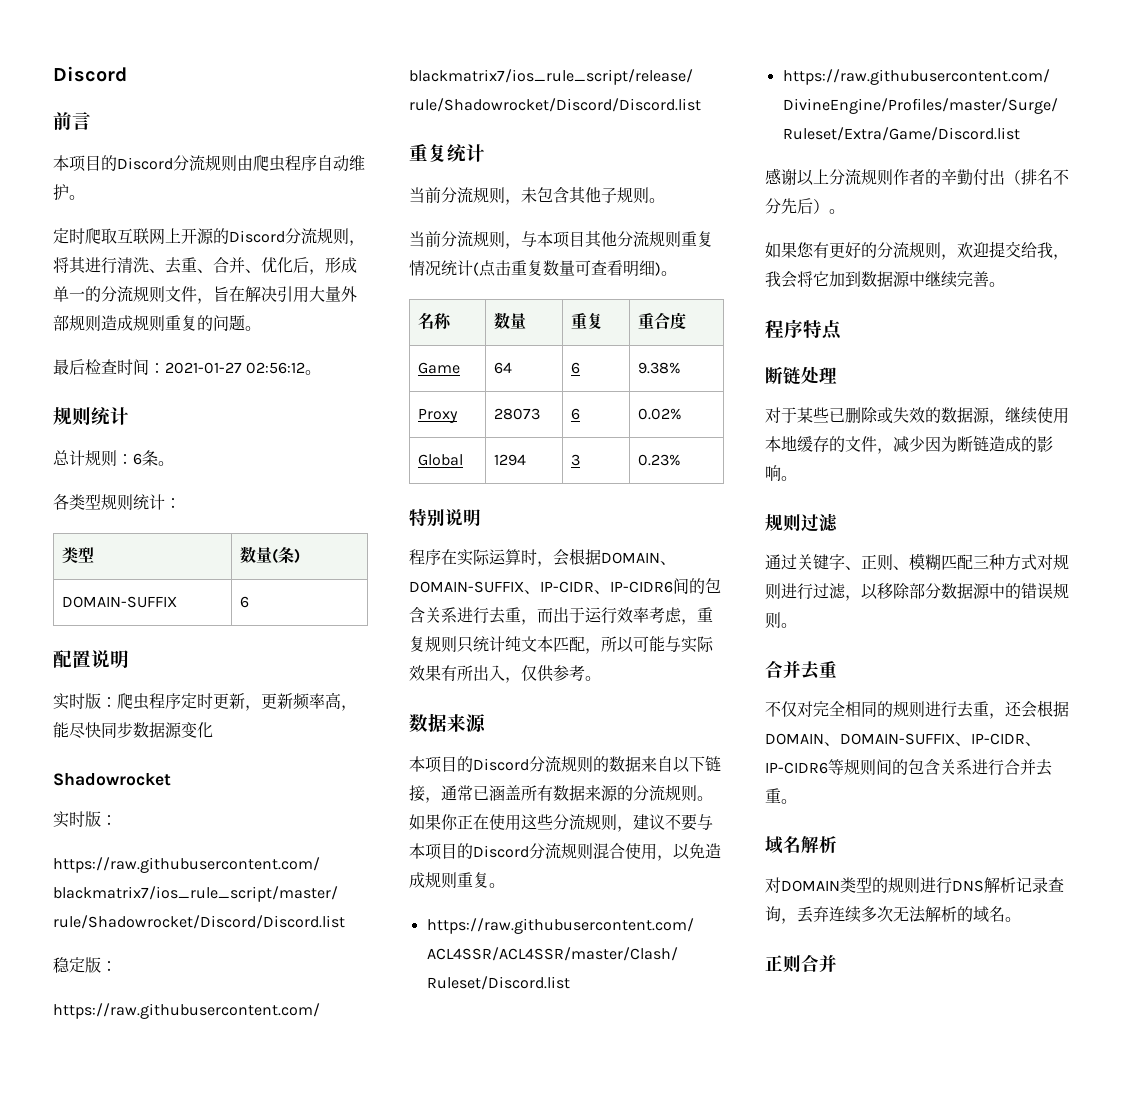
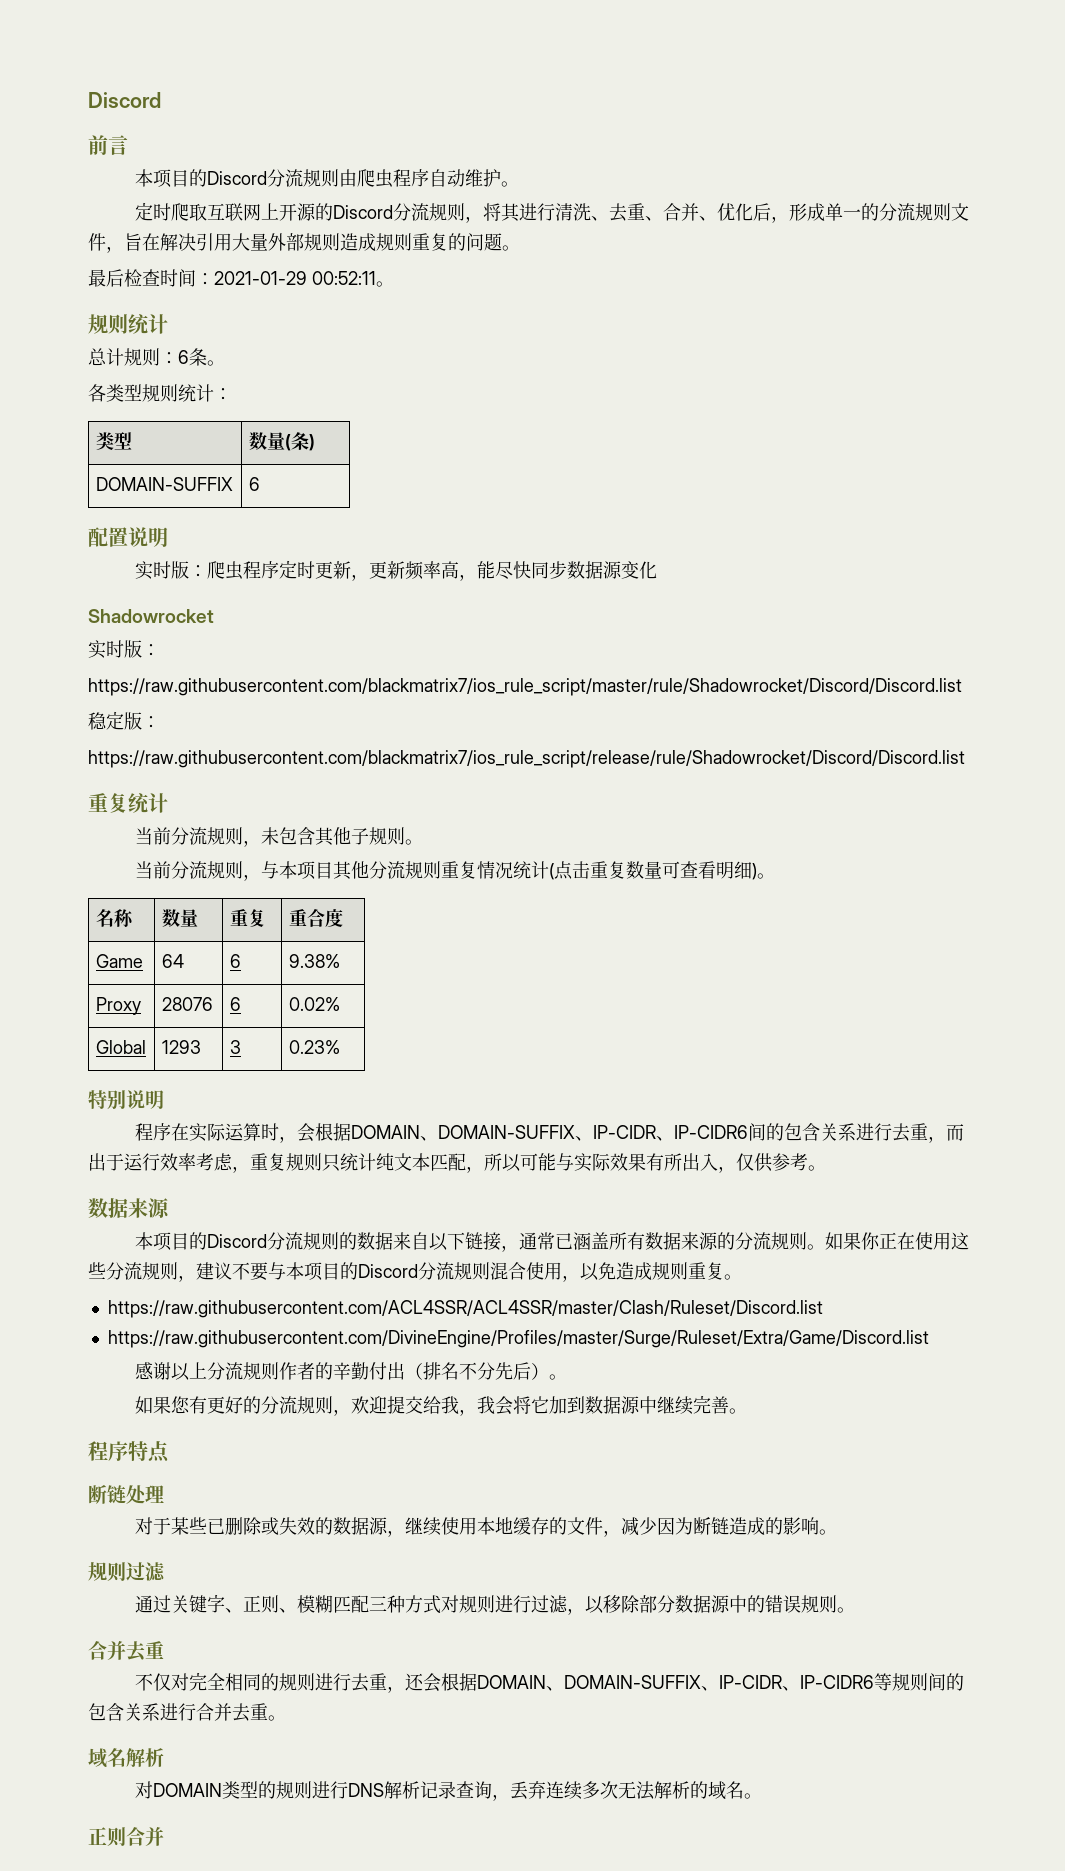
- 最后检查时间：2021-01-27 02:56:12。
+ 最后检查时间：2021-01-29 00:52:11。
- Proxy | 28073 | 6 | 0.02%
+ Proxy | 28076 | 6 | 0.02%
- Global | 1294 | 3 | 0.23%
+ Global | 1293 | 3 | 0.23%

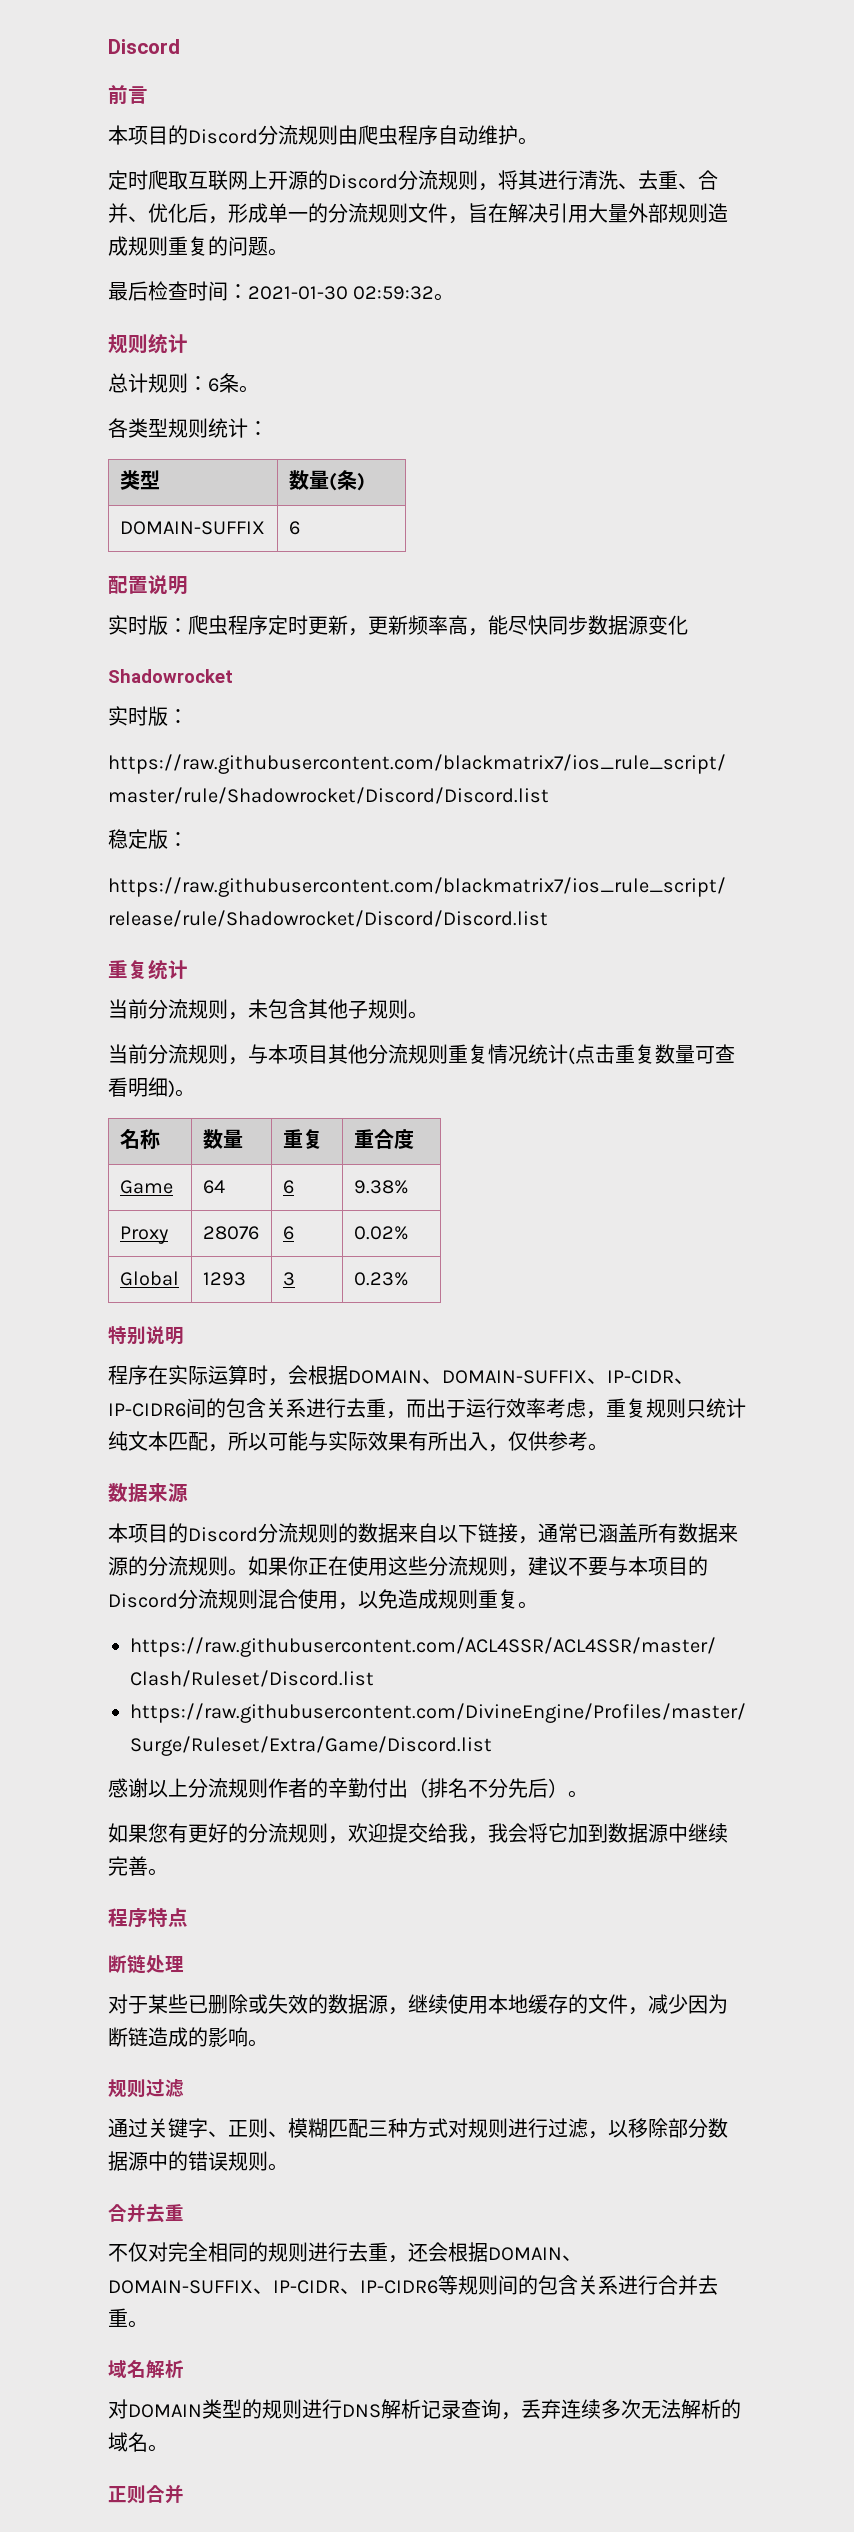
- 最后检查时间：2021-01-29 00:52:11。
+ 最后检查时间：2021-01-30 02:59:32。

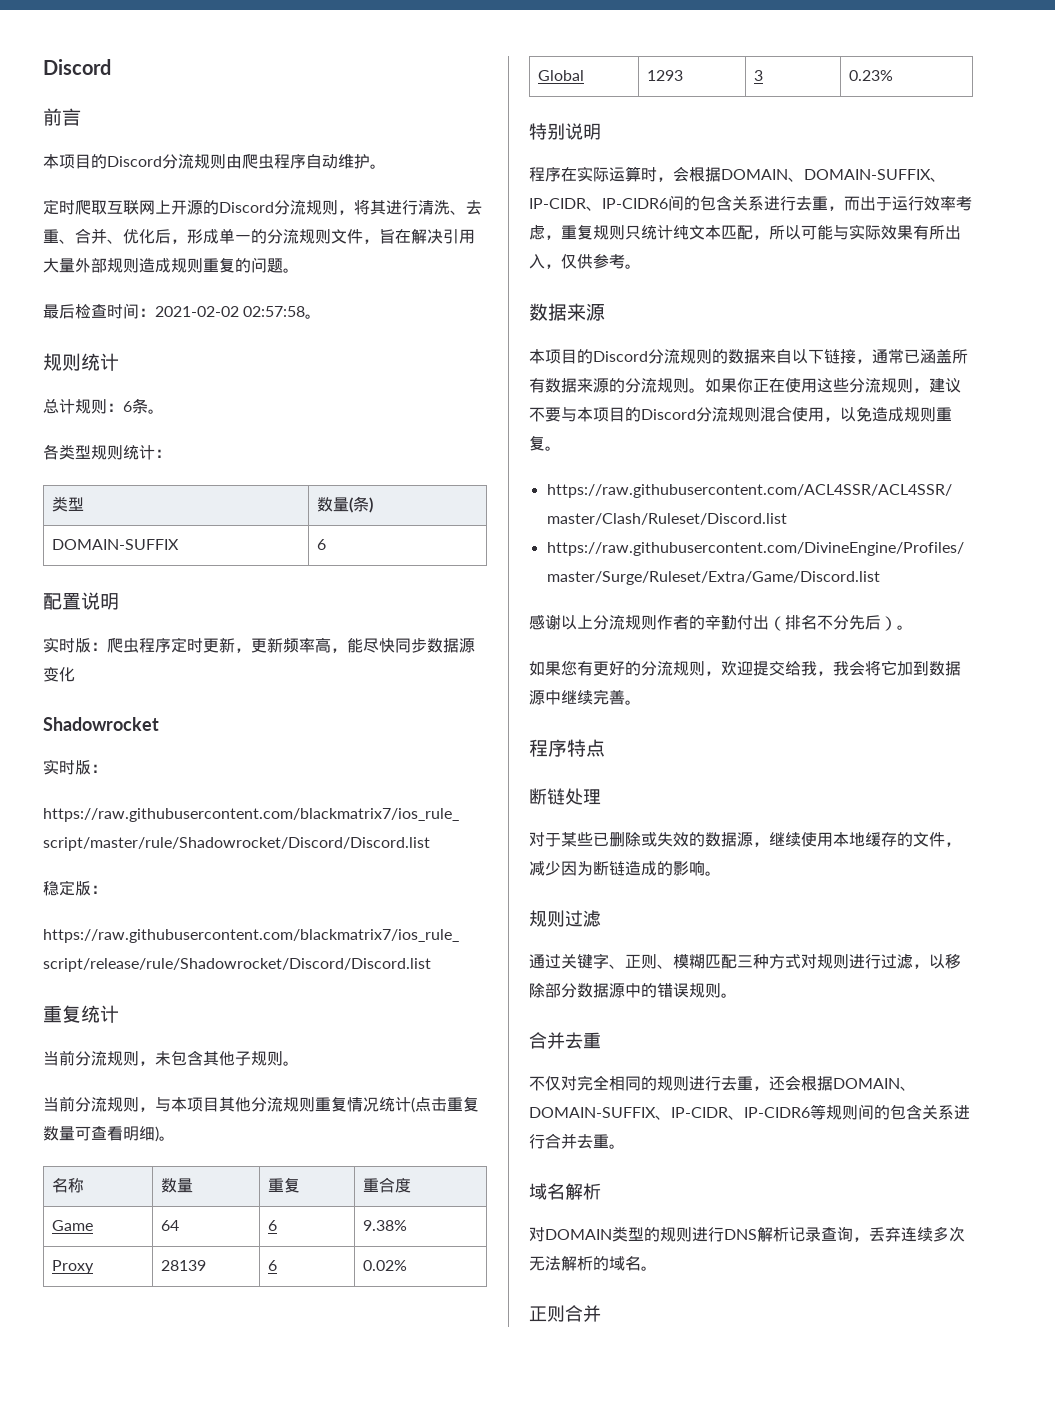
- 最后检查时间：2021-01-30 02:59:32。
+ 最后检查时间：2021-02-02 02:57:58。
- Proxy | 28076 | 6 | 0.02%
+ Proxy | 28139 | 6 | 0.02%

